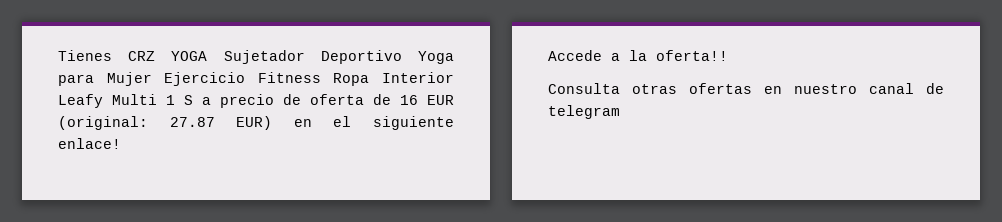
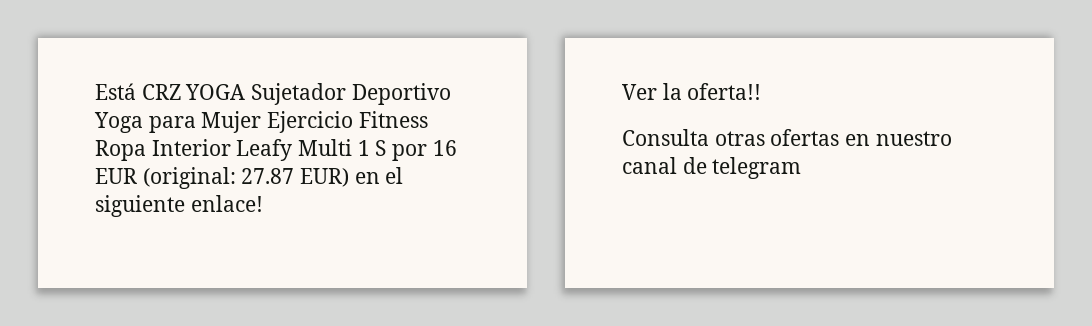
- Tienes CRZ YOGA Sujetador Deportivo Yoga para Mujer Ejercicio Fitness Ropa Interior Leafy Multi 1 S a precio de oferta de 16 EUR (original: 27.87 EUR) en el siguiente enlace!
+ Está CRZ YOGA Sujetador Deportivo Yoga para Mujer Ejercicio Fitness Ropa Interior Leafy Multi 1 S por 16 EUR (original: 27.87 EUR) en el siguiente enlace!
- Accede a la oferta!!
+ Ver la oferta!!

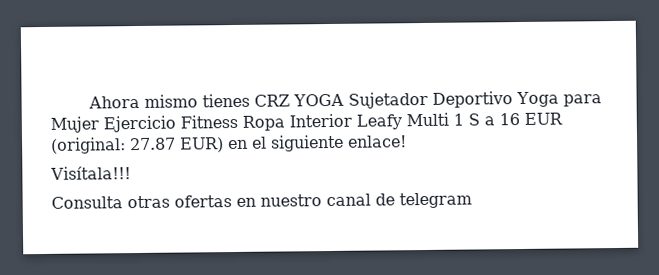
- Está CRZ YOGA Sujetador Deportivo Yoga para Mujer Ejercicio Fitness Ropa Interior Leafy Multi 1 S por 16 EUR (original: 27.87 EUR) en el siguiente enlace!
+ Ahora mismo tienes CRZ YOGA Sujetador Deportivo Yoga para Mujer Ejercicio Fitness Ropa Interior Leafy Multi 1 S a 16 EUR (original: 27.87 EUR) en el siguiente enlace!
- Ver la oferta!!
+ Visítala!!!

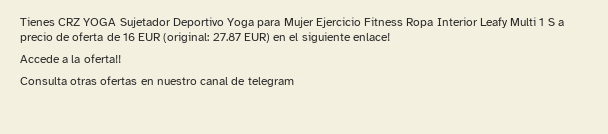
- Ahora mismo tienes CRZ YOGA Sujetador Deportivo Yoga para Mujer Ejercicio Fitness Ropa Interior Leafy Multi 1 S a 16 EUR (original: 27.87 EUR) en el siguiente enlace!
+ Tienes CRZ YOGA Sujetador Deportivo Yoga para Mujer Ejercicio Fitness Ropa Interior Leafy Multi 1 S a precio de oferta de 16 EUR (original: 27.87 EUR) en el siguiente enlace!
- Visítala!!!
+ Accede a la oferta!!

